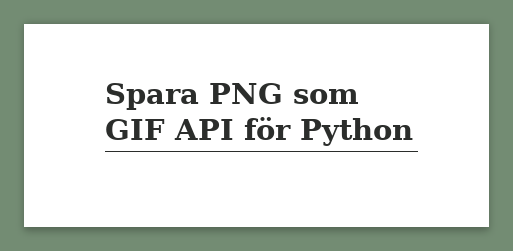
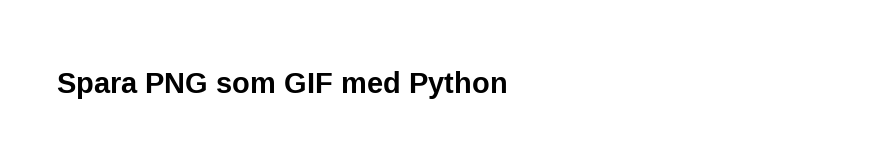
- Spara PNG som GIF API för Python
+ Spara PNG som GIF med Python

